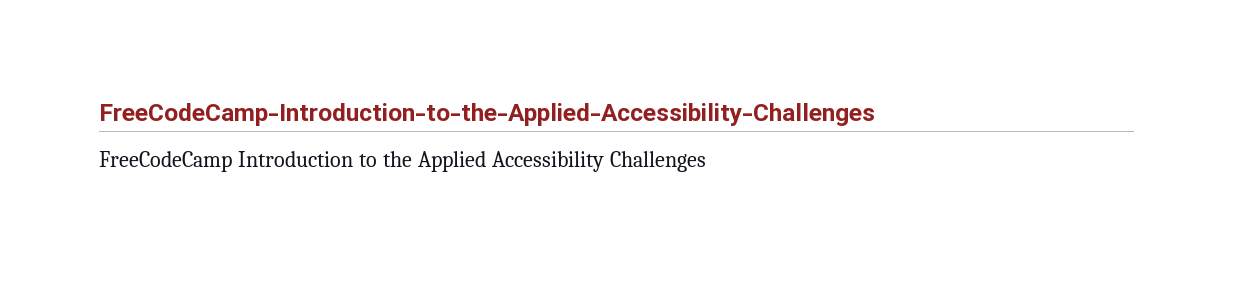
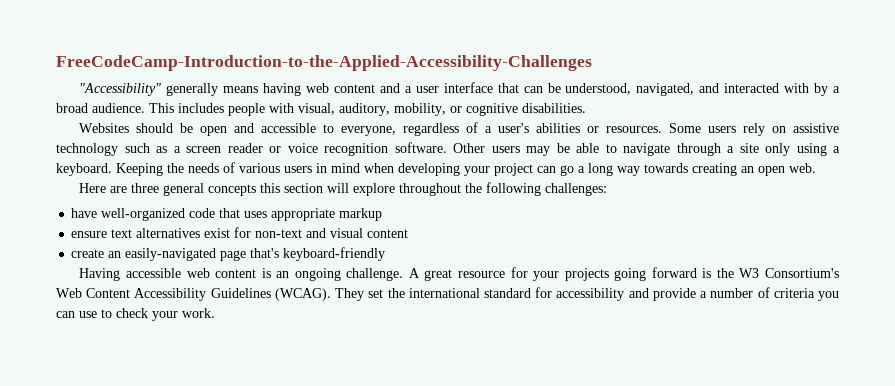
- FreeCodeCamp Introduction to the Applied Accessibility Challenges
+ "Accessibility" generally means having web content and a user interface that can be understood, navigated, and interacted with by a broad audience. This includes people with visual, auditory, mobility, or cognitive disabilities.
+ Websites should be open and accessible to everyone, regardless of a user's abilities or resources. Some users rely on assistive technology such as a screen reader or voice recognition software. Other users may be able to navigate through a site only using a keyboard. Keeping the needs of various users in mind when developing your project can go a long way towards creating an open web.
+ Here are three general concepts this section will explore throughout the following challenges:
+ have well-organized code that uses appropriate markup
+ ensure text alternatives exist for non-text and visual content
+ create an easily-navigated page that's keyboard-friendly
+ Having accessible web content is an ongoing challenge. A great resource for your projects going forward is the W3 Consortium's Web Content Accessibility Guidelines (WCAG). They set the international standard for accessibility and provide a number of criteria you can use to check your work.

